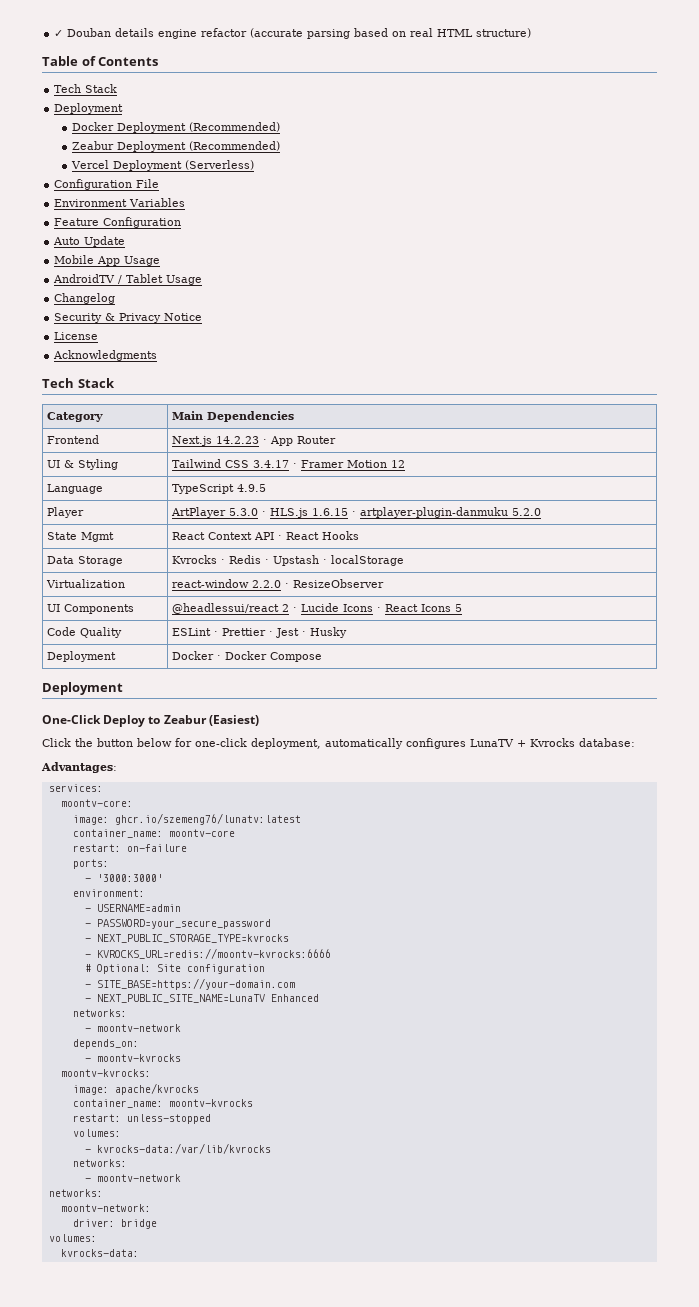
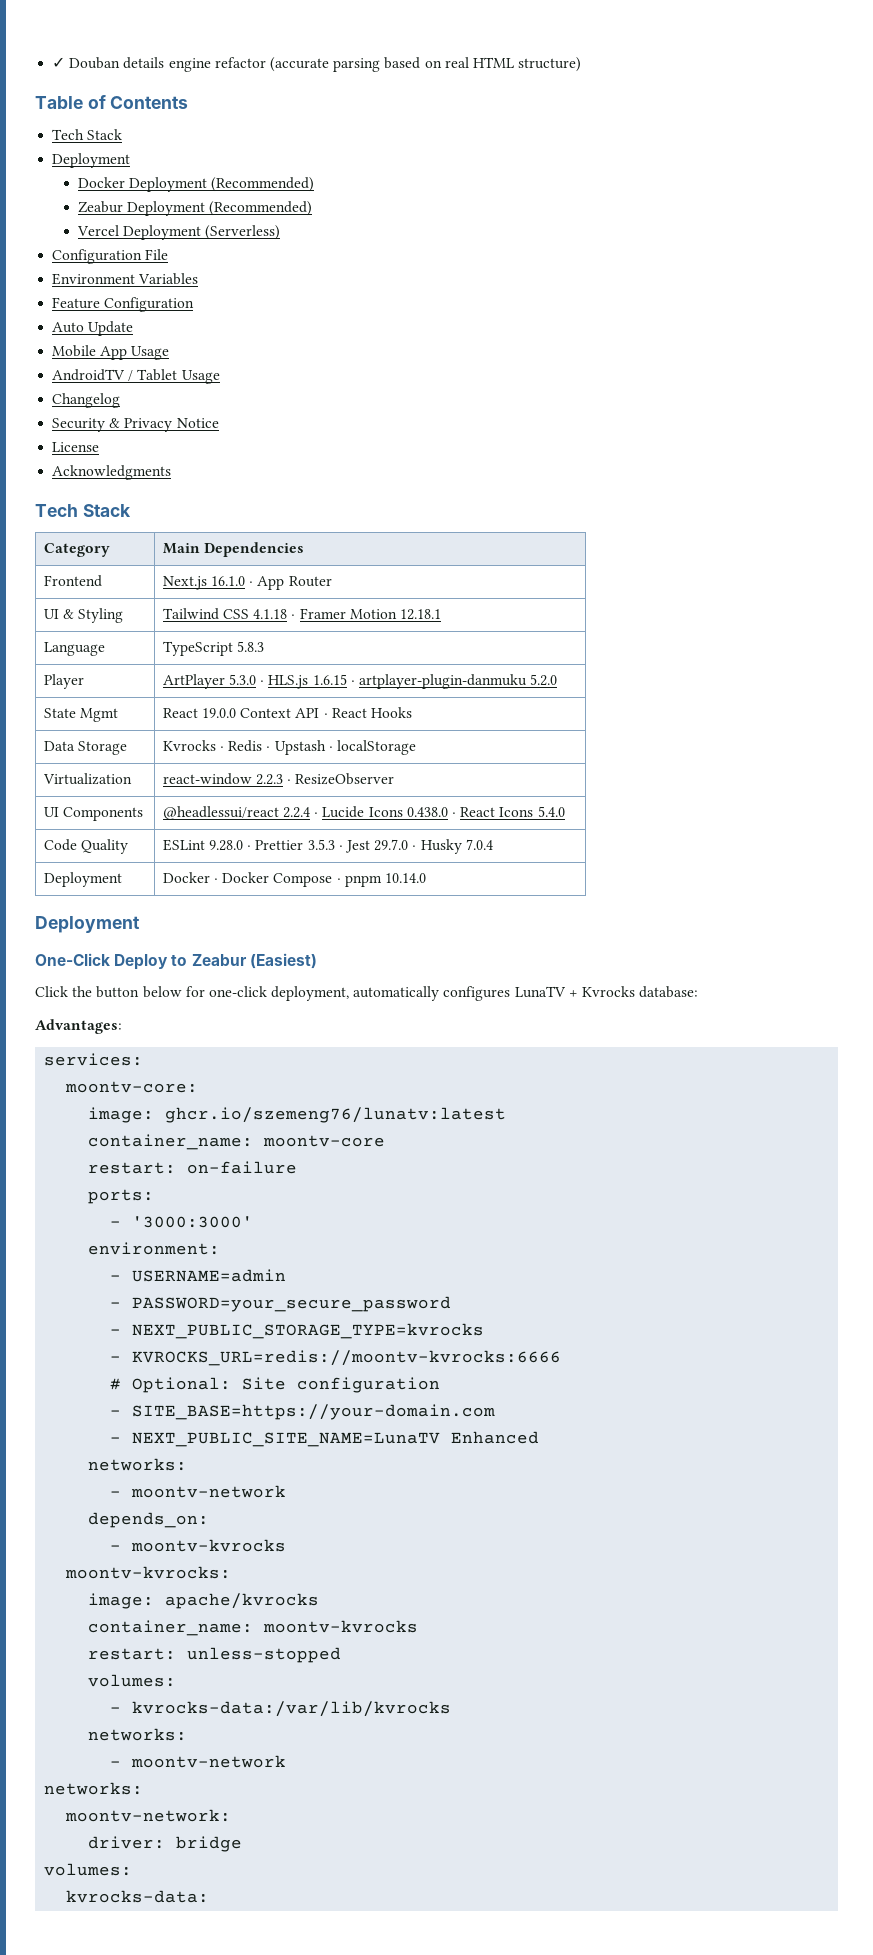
- Frontend | Next.js 14.2.23 · App Router
+ Frontend | Next.js 16.1.0 · App Router
- UI & Styling | Tailwind CSS 3.4.17 · Framer Motion 12
+ UI & Styling | Tailwind CSS 4.1.18 · Framer Motion 12.18.1
- Language | TypeScript 4.9.5
+ Language | TypeScript 5.8.3
- State Mgmt | React Context API · React Hooks
+ State Mgmt | React 19.0.0 Context API · React Hooks
- Virtualization | react-window 2.2.0 · ResizeObserver
+ Virtualization | react-window 2.2.3 · ResizeObserver
- UI Components | @headlessui/react 2 · Lucide Icons · React Icons 5
+ UI Components | @headlessui/react 2.2.4 · Lucide Icons 0.438.0 · React Icons 5.4.0
- Code Quality | ESLint · Prettier · Jest · Husky
+ Code Quality | ESLint 9.28.0 · Prettier 3.5.3 · Jest 29.7.0 · Husky 7.0.4
- Deployment | Docker · Docker Compose
+ Deployment | Docker · Docker Compose · pnpm 10.14.0

